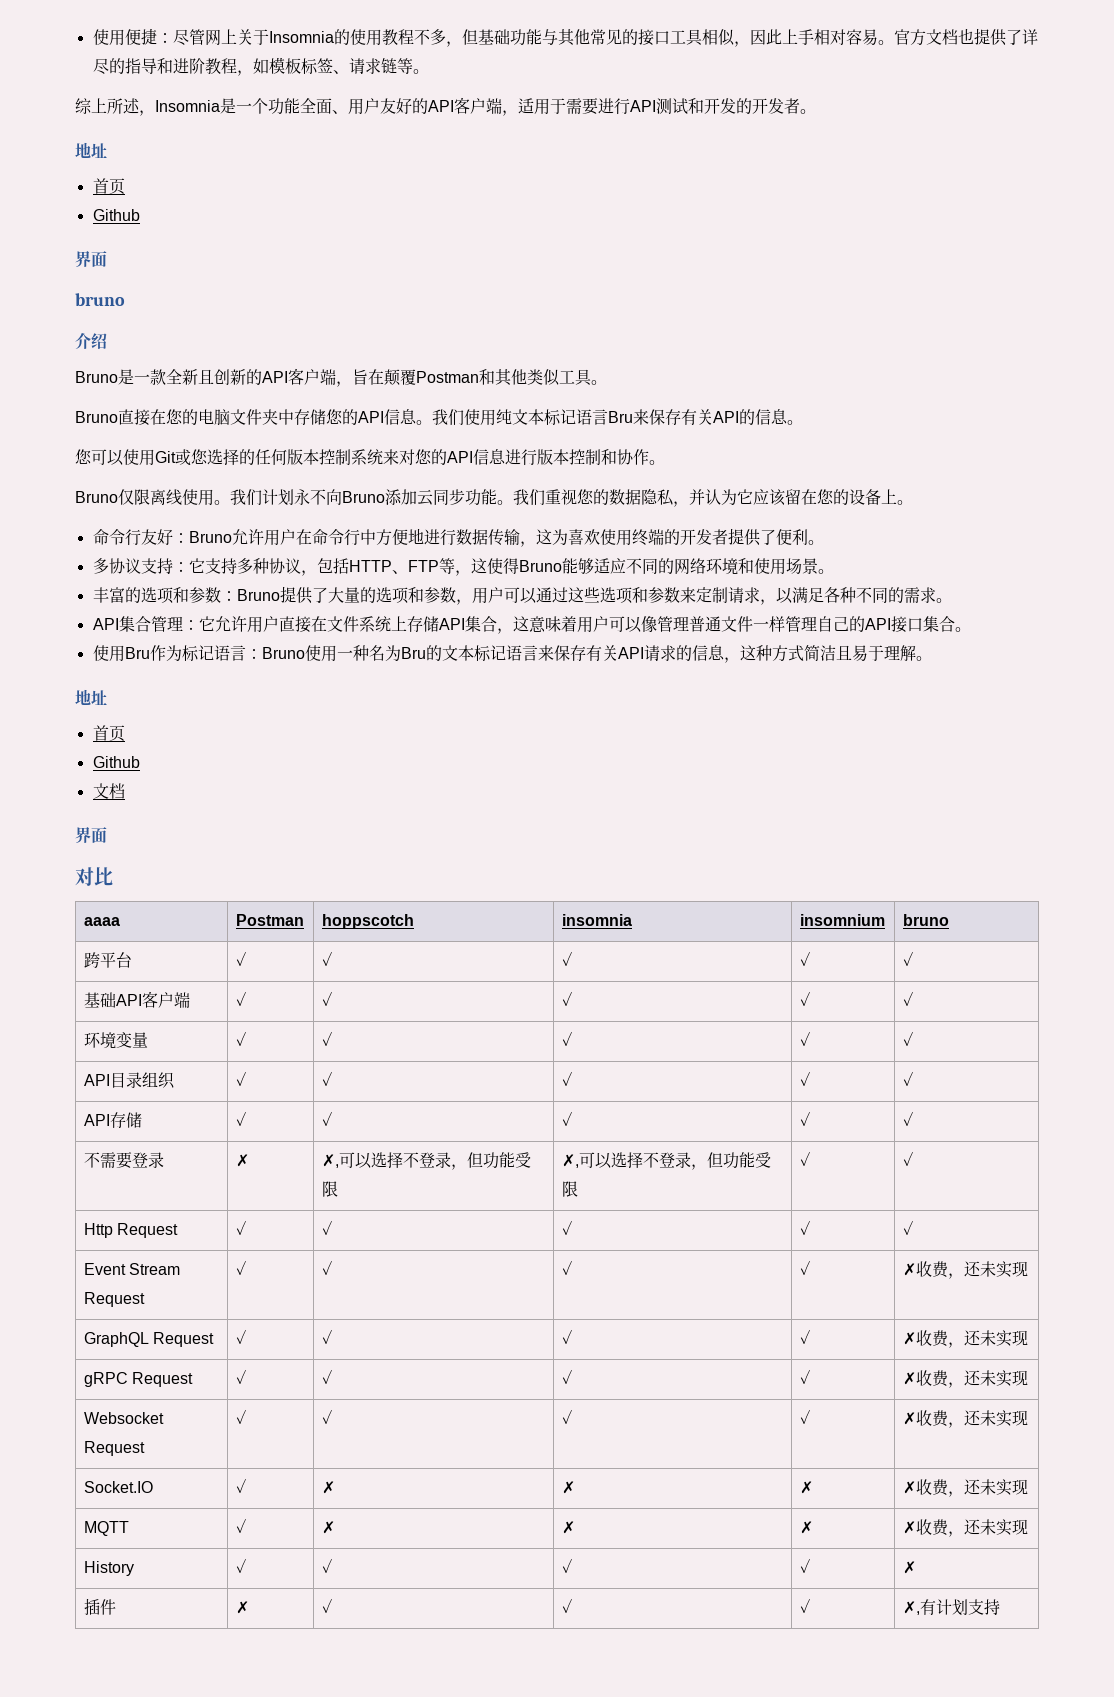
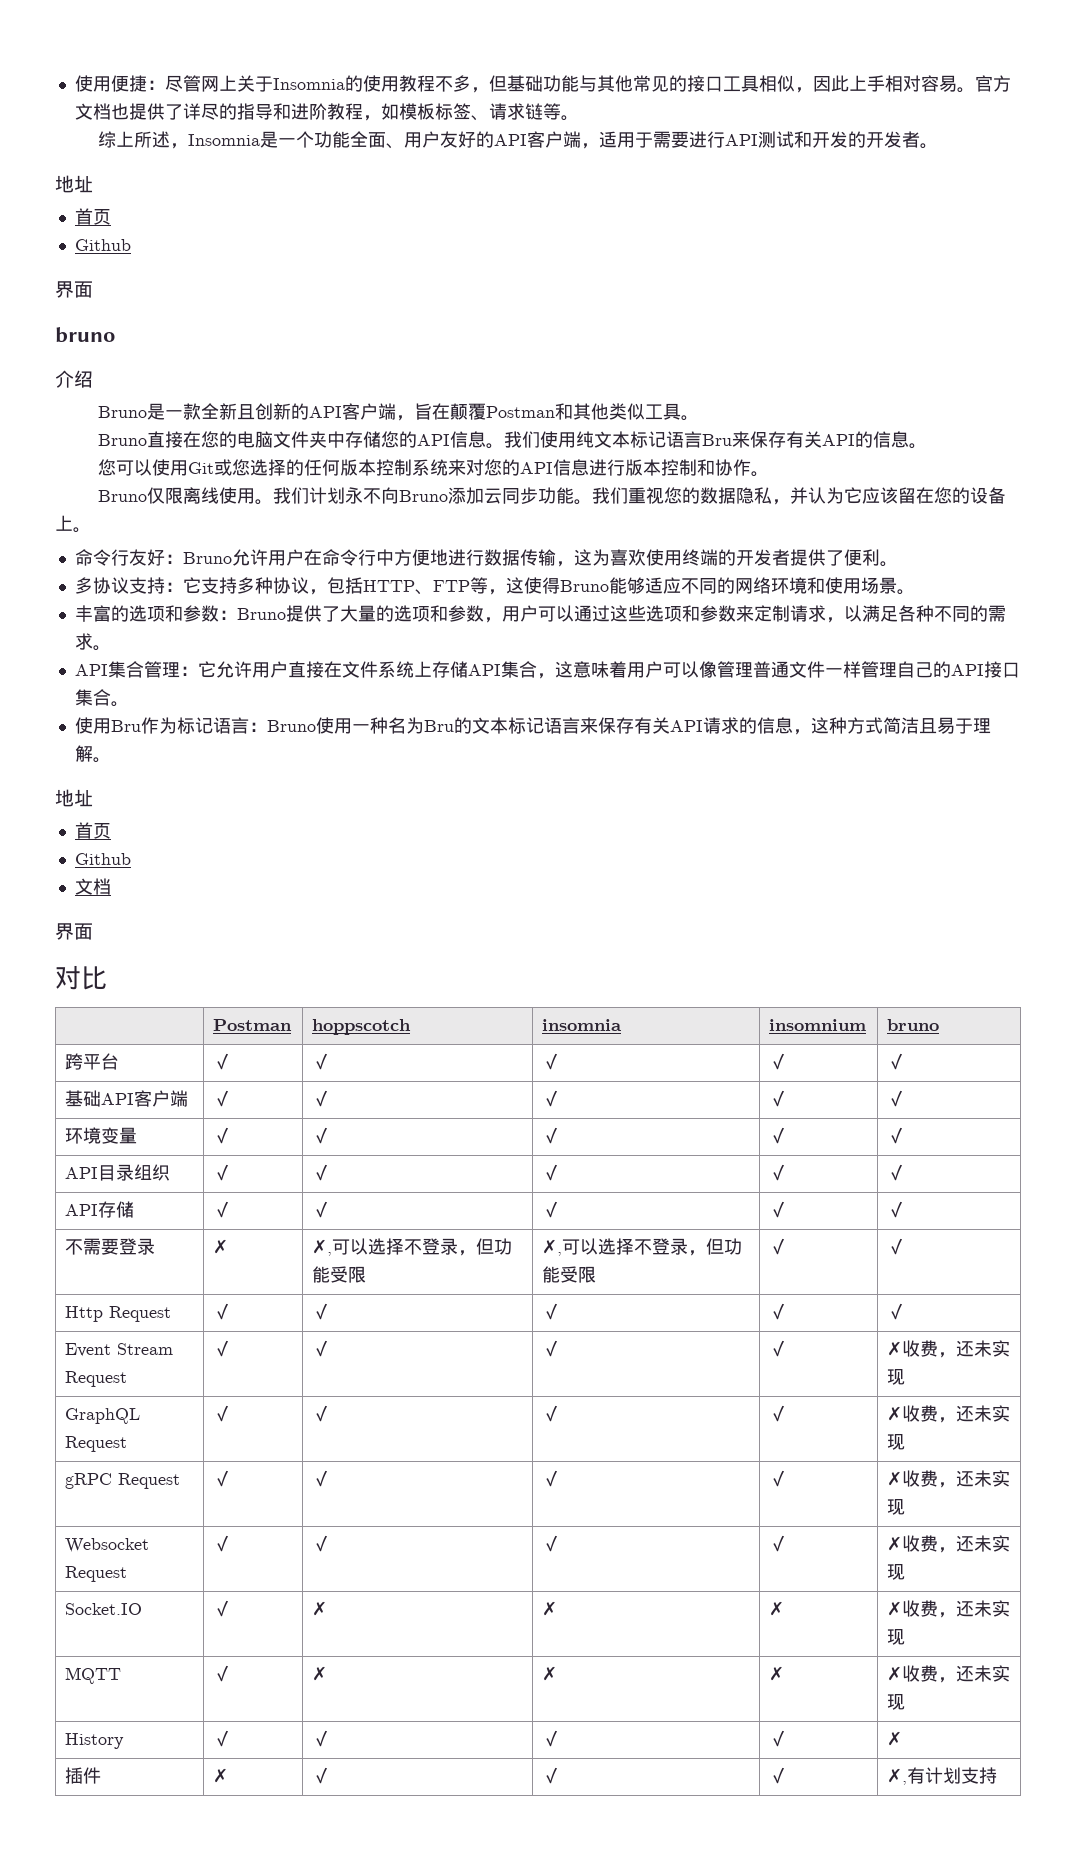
- aaaa | Postman | hoppscotch | insomnia | insomnium | bruno
+ | Postman | hoppscotch | insomnia | insomnium | bruno

